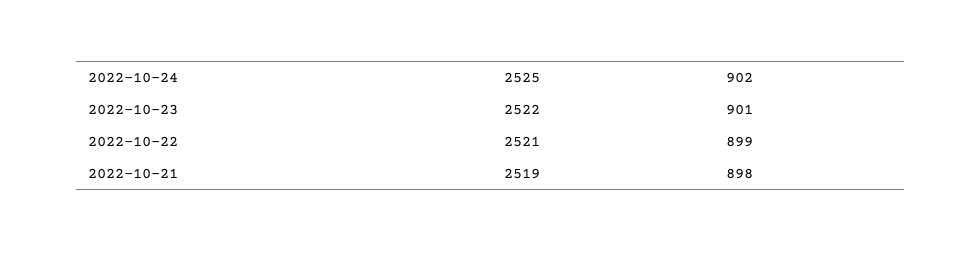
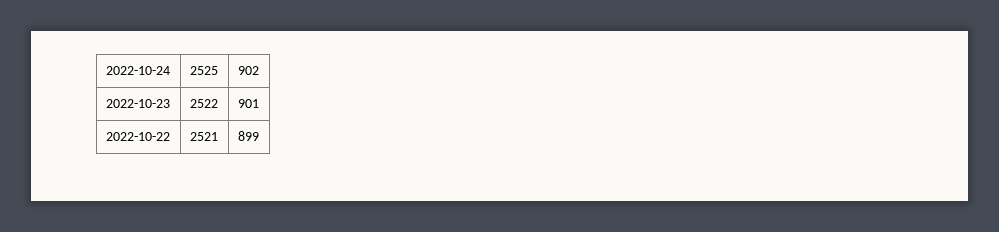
- 2022-10-21 | 2519 | 898

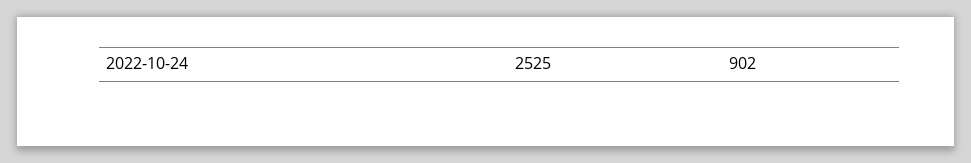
- 2022-10-23 | 2522 | 901
- 2022-10-22 | 2521 | 899

